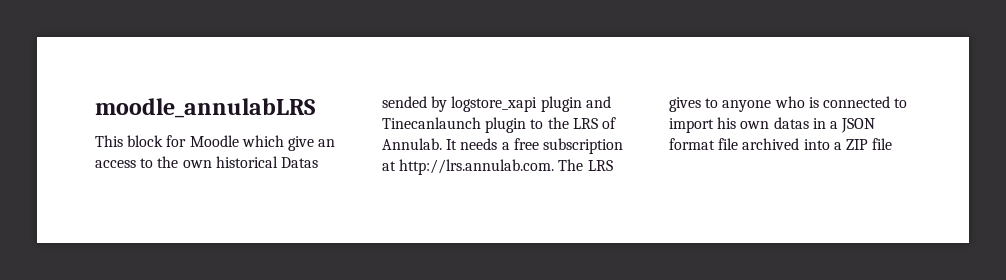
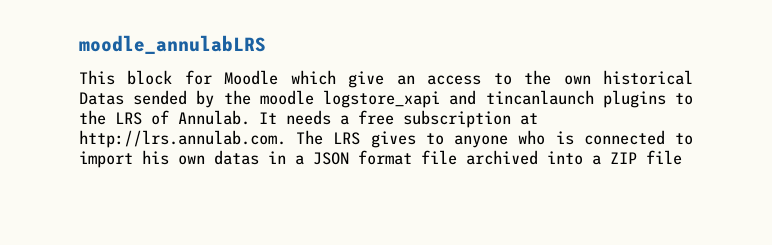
- This block for Moodle which give an access to the own historical Datas sended by logstore_xapi plugin and Tinecanlaunch plugin to the LRS of Annulab.
+ This block for Moodle which give an access to the own historical Datas sended by the moodle logstore_xapi and tincanlaunch plugins to the LRS of Annulab.

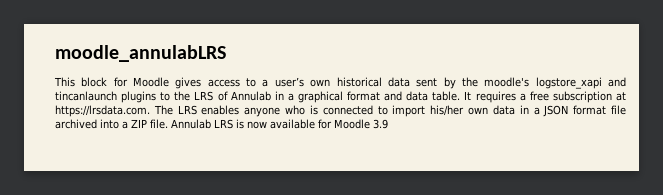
- This block for Moodle which give an access to the own historical Datas sended by the moodle logstore_xapi and tincanlaunch plugins to the LRS of Annulab. It needs a free subscription at http://lrs.annulab.com. The LRS gives to anyone who is connected to import his own datas in a JSON format file archived into a ZIP file
+ This block for Moodle gives access to a user’s own historical data sent by the moodle's logstore_xapi and tincanlaunch plugins to the LRS of Annulab in a graphical format and data table. It requires a free subscription at https://lrsdata.com. The LRS enables anyone who is connected to import his/her own data in a JSON format file archived into a ZIP file. Annulab LRS is now available for Moodle 3.9

